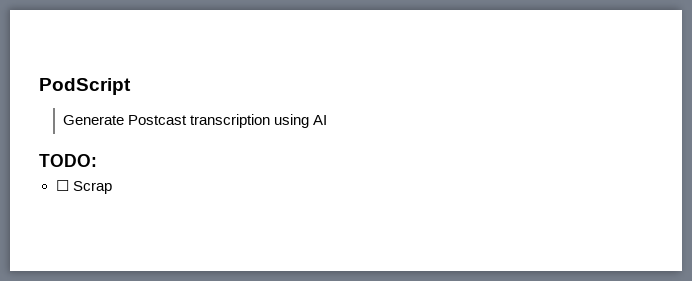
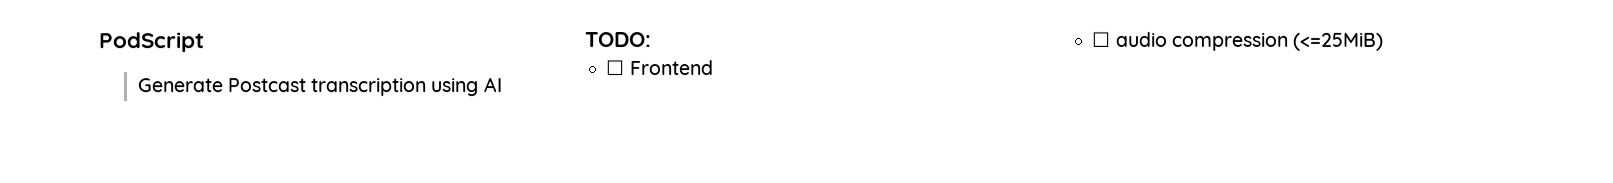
- ☐ Scrap
+ ☐ Frontend
+ ☐ audio compression (<=25MiB)

